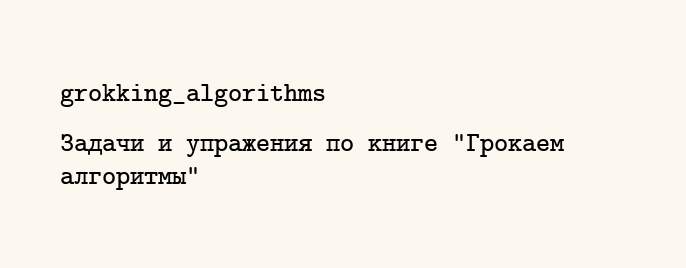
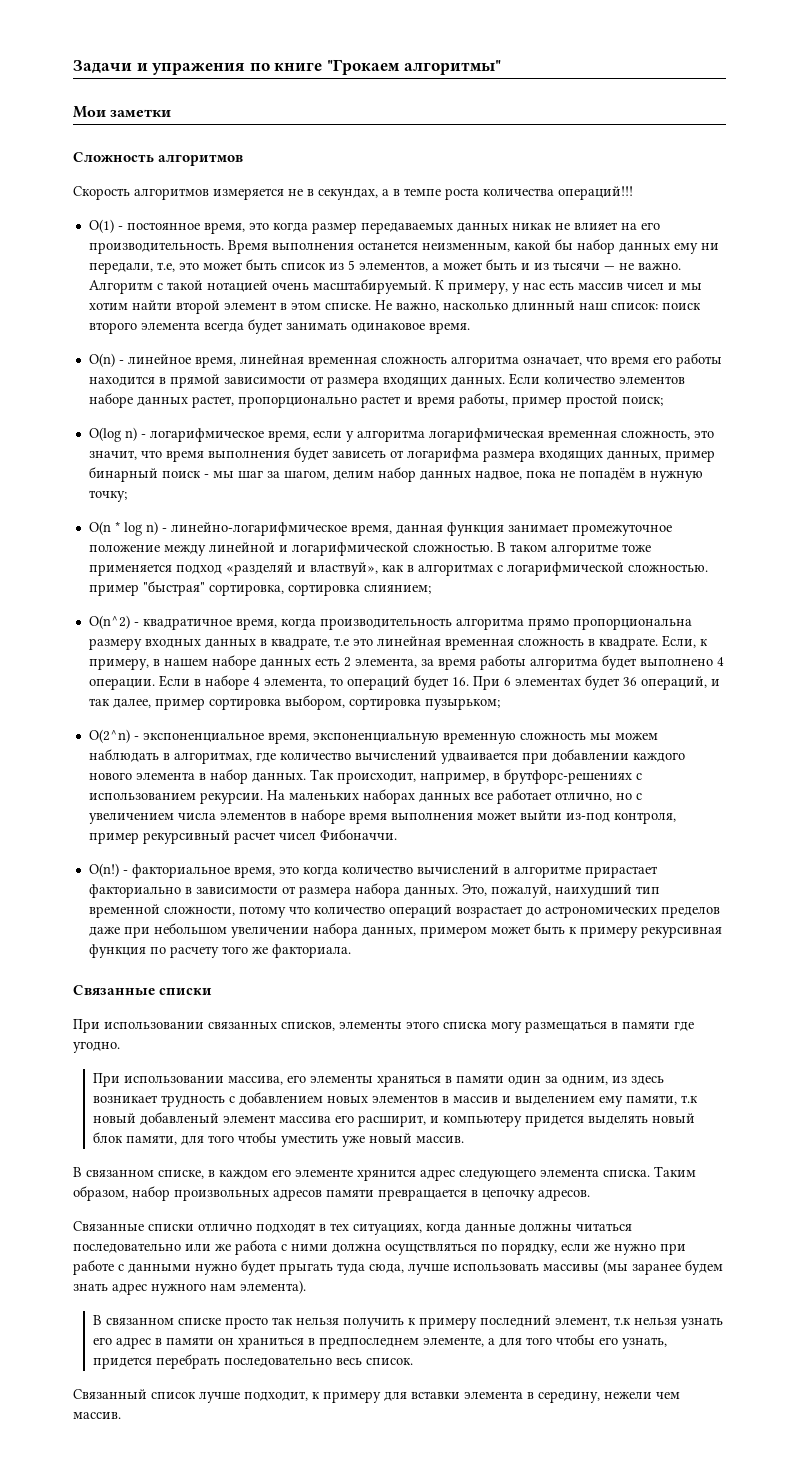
- grokking_algorithms
+ Мои заметки
+ Сложность алгоритмов
+ Скорость алгоритмов измеряется не в секундах, а в темпе роста количества операций!!!
+ O(1) - постоянное время, это когда размер передаваемых данных никак не влияет на его производительность. Время выполнения останется неизменным, какой бы набор данных ему ни передали, т.е, это может быть список из 5 элементов, а может быть и из тысячи — не важно. Алгоритм с такой нотацией очень масштабируемый. К примеру, у нас есть массив чисел и мы хотим найти второй элемент в этом списке. Не важно, насколько длинный наш список: поиск второго элемента всегда будет занимать одинаковое время.
+ O(n) - линейное время, линейная временная сложность алгоритма означает, что время его работы находится в прямой зависимости от размера входящих данных. Если количество элементов наборе данных растет, пропорционально растет и время работы, пример простой поиск;
+ O(log n) - логарифмическое время, если у алгоритма логарифмическая временная сложность, это значит, что время выполнения будет зависеть от логарифма размера входящих данных, пример бинарный поиск - мы шаг за шагом, делим набор данных надвое, пока не попадём в нужную точку;
+ O(n * log n) - линейно-логарифмическое время, данная функция занимает промежуточное положение между линейной и логарифмической сложностью. В таком алгоритме тоже применяется подход «разделяй и властвуй», как в алгоритмах с логарифмической сложностью. пример "быстрая" сортировка, сортировка слиянием;
+ O(n^2) - квадратичное время, когда производительность алгоритма прямо пропорциональна размеру входных данных в квадрате, т.е это линейная временная сложность в квадрате. Если, к примеру, в нашем наборе данных есть 2 элемента, за время работы алгоритма будет выполнено 4 операции. Если в наборе 4 элемента, то операций будет 16. При 6 элементах будет 36 операций, и так далее, пример сортировка выбором, сортировка пузырьком;
+ O(2^n) - экспоненциальное время, экспоненциальную временную сложность мы можем наблюдать в алгоритмах, где количество вычислений удваивается при добавлении каждого нового элемента в набор данных. Так происходит, например, в брутфорс-решениях с использованием рекурсии. На маленьких наборах данных все работает отлично, но с увеличением числа элементов в наборе время выполнения может выйти из-под контроля, пример рекурсивный расчет чисел Фибоначчи.
+ O(n!) - факториальное время, это когда количество вычислений в алгоритме прирастает факториально в зависимости от размера набора данных. Это, пожалуй, наихудший тип временной сложности, потому что количество операций возрастает до астрономических пределов даже при небольшом увеличении набора данных, примером может быть к примеру рекурсивная функция по расчету того же факториала.
+ Связанные списки
+ При использовании связанных списков, элементы этого списка могу размещаться в памяти где угодно.
+ При использовании массива, его элементы храняться в памяти один за одним, из здесь возникает трудность с добавлением новых элементов в массив и выделением ему памяти, т.к новый добавленый элемент массива его расширит, и компьютеру придется выделять новый блок памяти, для того чтобы уместить уже новый массив.
+ В связанном списке, в каждом его элементе хрянится адрес следующего элемента списка. Таким образом, набор произвольных адресов памяти превращается в цепочку адресов.
+ Связанные списки отлично подходят в тех ситуациях, когда данные должны читаться последовательно или же работа с ними должна осущствляться по порядку, если же нужно при работе с данными нужно будет прыгать туда сюда, лучше использовать массивы (мы заранее будем знать адрес нужного нам элемента).
+ В связанном списке просто так нельзя получить к примеру последний элемент, т.к нельзя узнать его адрес в памяти он храниться в предпоследнем элементе, а для того чтобы его узнать, придется перебрать последовательно весь список.
+ Связанный список лучше подходит, к примеру для вставки элемента в середину, нежели чем массив.

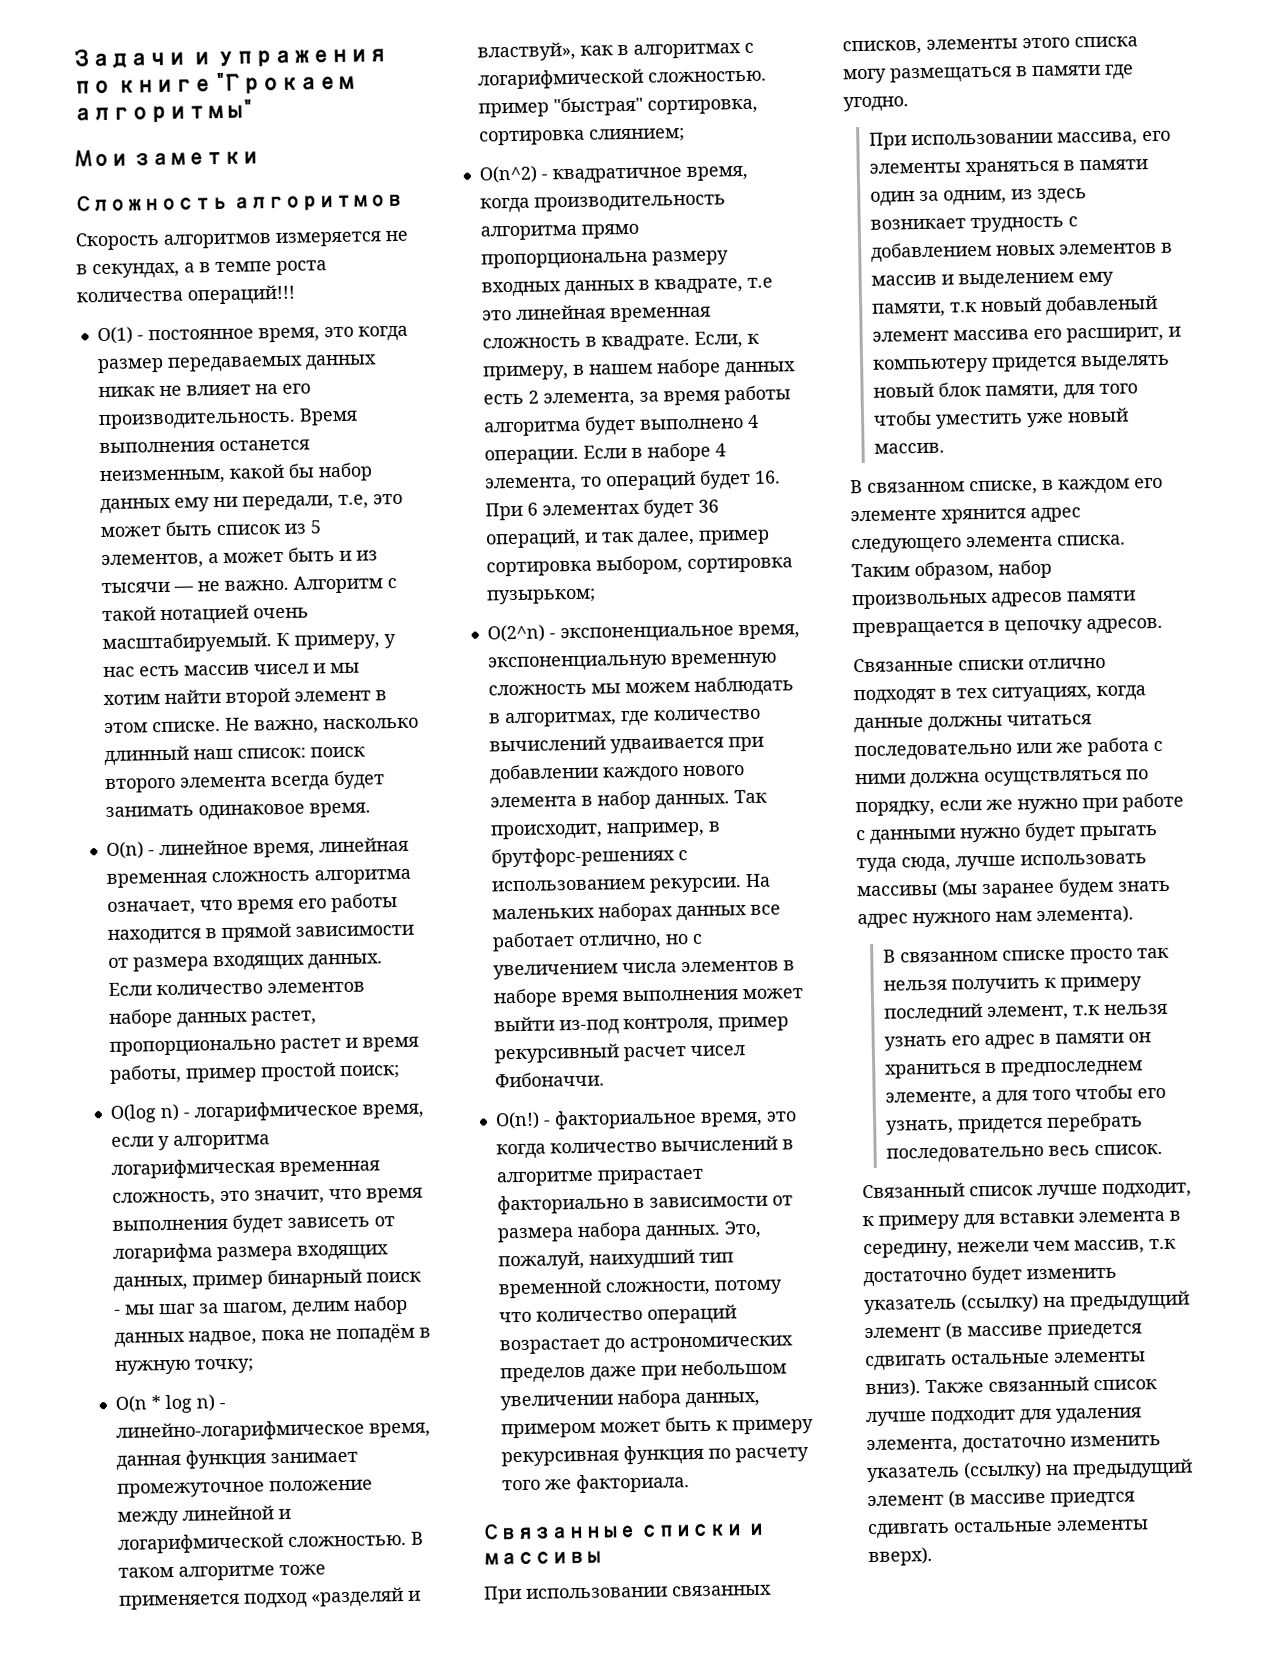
  Это, пожалуй, наихудший тип временной сложности, потому что количество операций возрастает до астрономических пределов даже при небольшом увеличении набора данных, примером может быть к примеру рекурсивная функция по расчету того же факториала.
- Связанные списки
+ Связанные списки и массивы
- Связанный список лучше подходит, к примеру для вставки элемента в середину, нежели чем массив.
+ Связанный список лучше подходит, к примеру для вставки элемента в середину, нежели чем массив, т.к достаточно будет изменить указатель (ссылку) на предыдущий элемент (в массиве приедется сдвигать остальные элементы вниз). Также связанный список лучше подходит для удаления элемента, достаточно изменить указатель (ссылку) на предыдущий элемент (в массиве приедтся сдивгать остальные элементы вверх).

